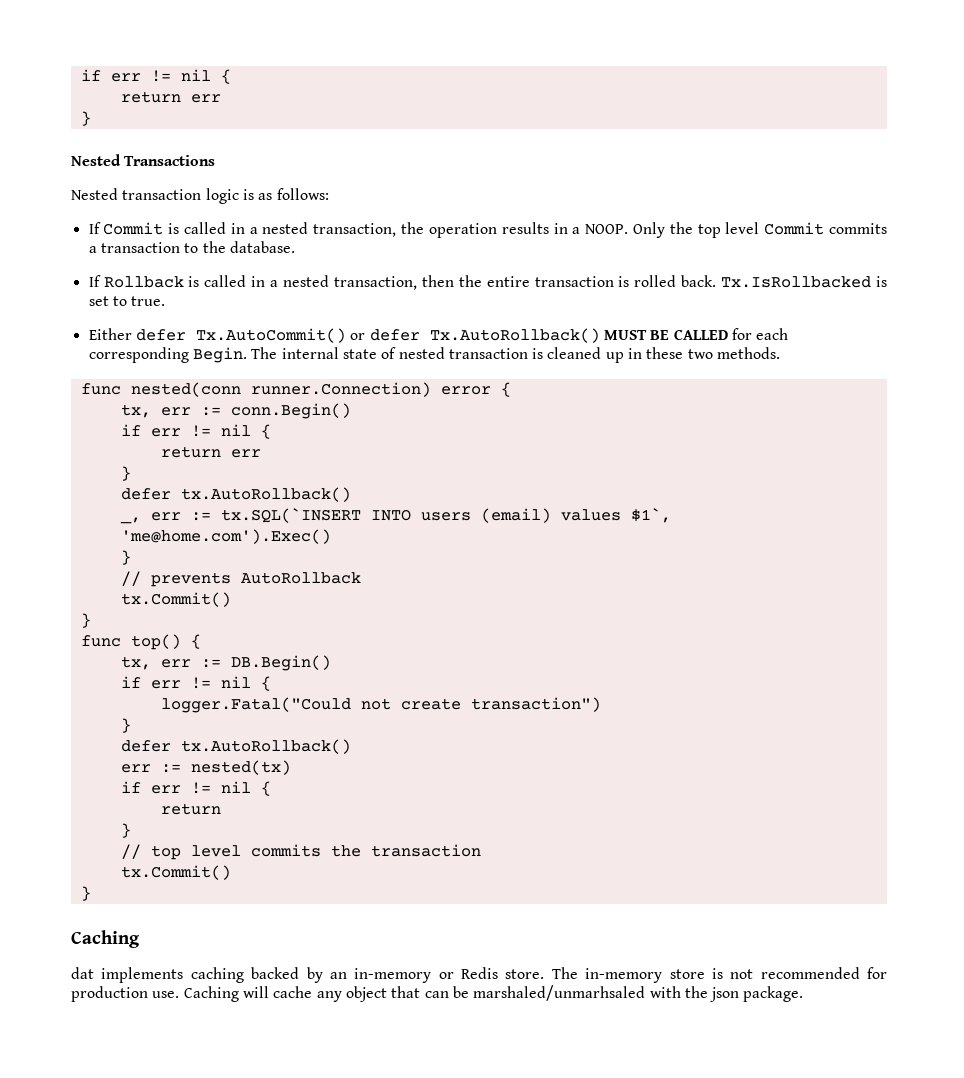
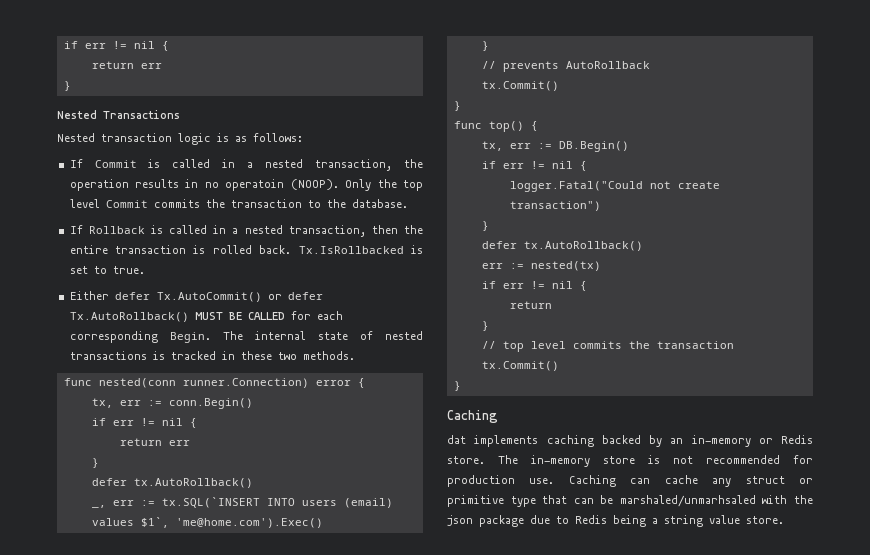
- If Commit is called in a nested transaction, the operation results in a NOOP.
+ If Commit is called in a nested transaction, the operation results in no operatoin (NOOP).
- Only the top level Commit commits a transaction to the database.
+ Only the top level Commit commits the transaction to the database.
- The internal state of nested transaction is cleaned up in these two methods.
+ The internal state of nested transactions is tracked in these two methods.
- Caching will cache any object that can be marshaled/unmarhsaled with the json package.
+ Caching can cache any struct or primitive type that can be marshaled/unmarhsaled with the json package due to Redis being a string value store.

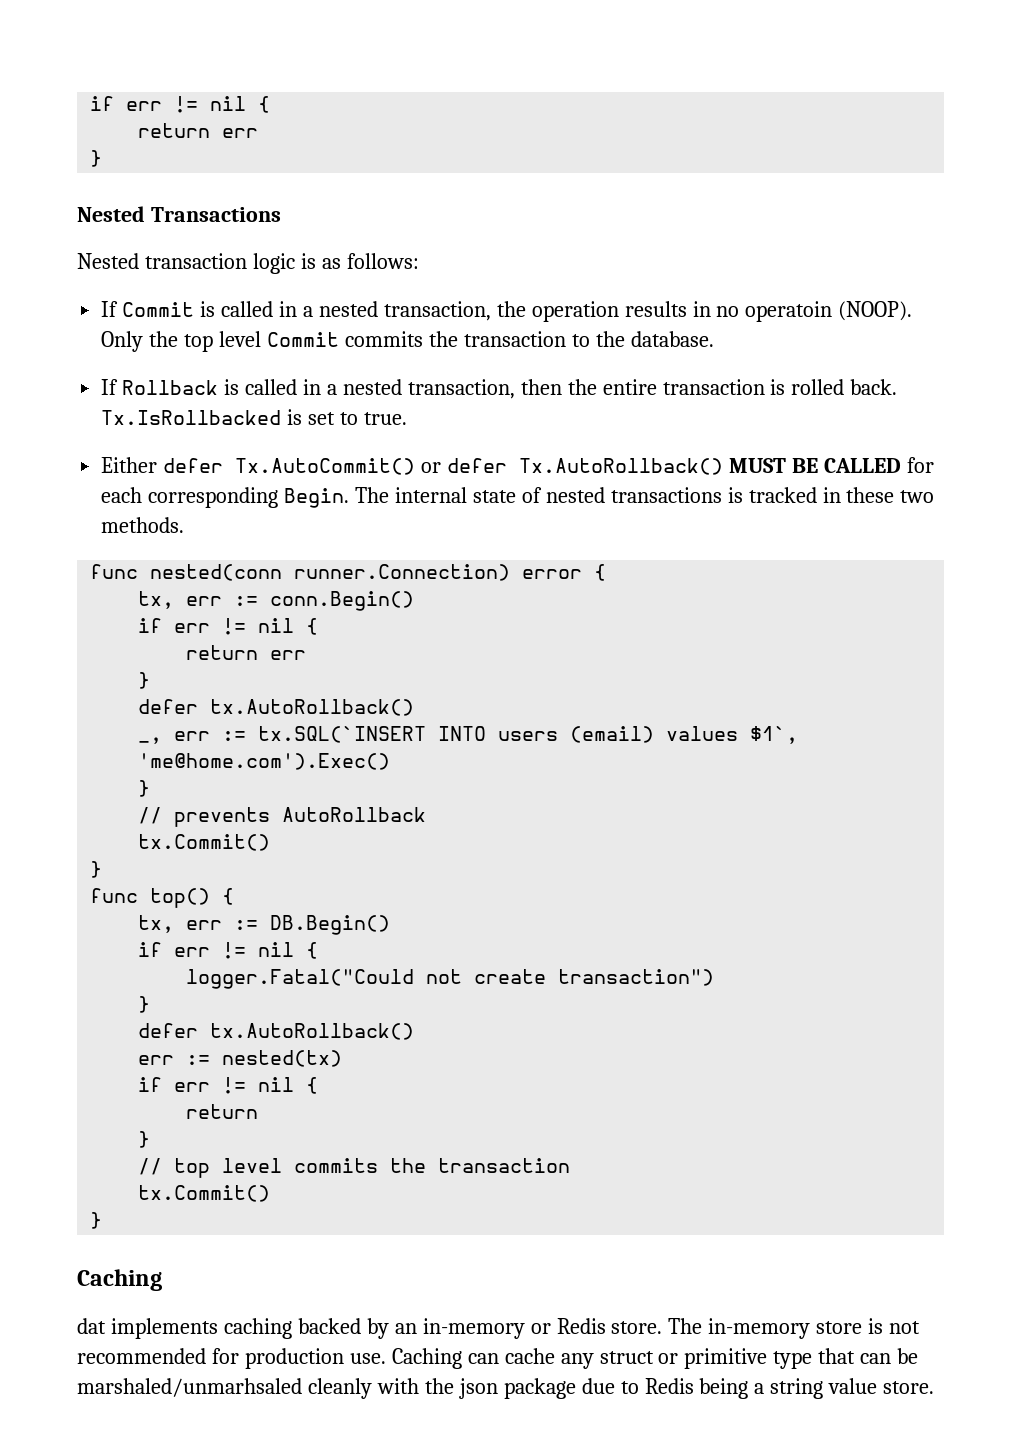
- Caching can cache any struct or primitive type that can be marshaled/unmarhsaled with the json package due to Redis being a string value store.
+ Caching can cache any struct or primitive type that can be marshaled/unmarhsaled cleanly with the json package due to Redis being a string value store.

